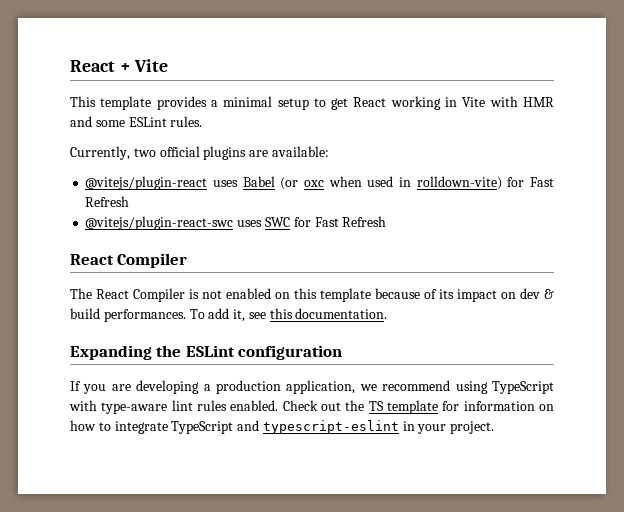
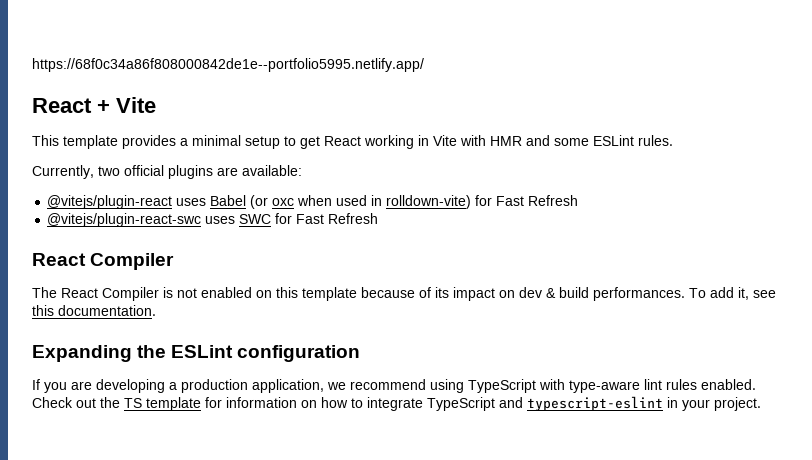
+ https://68f0c34a86f808000842de1e--portfolio5995.netlify.app/

